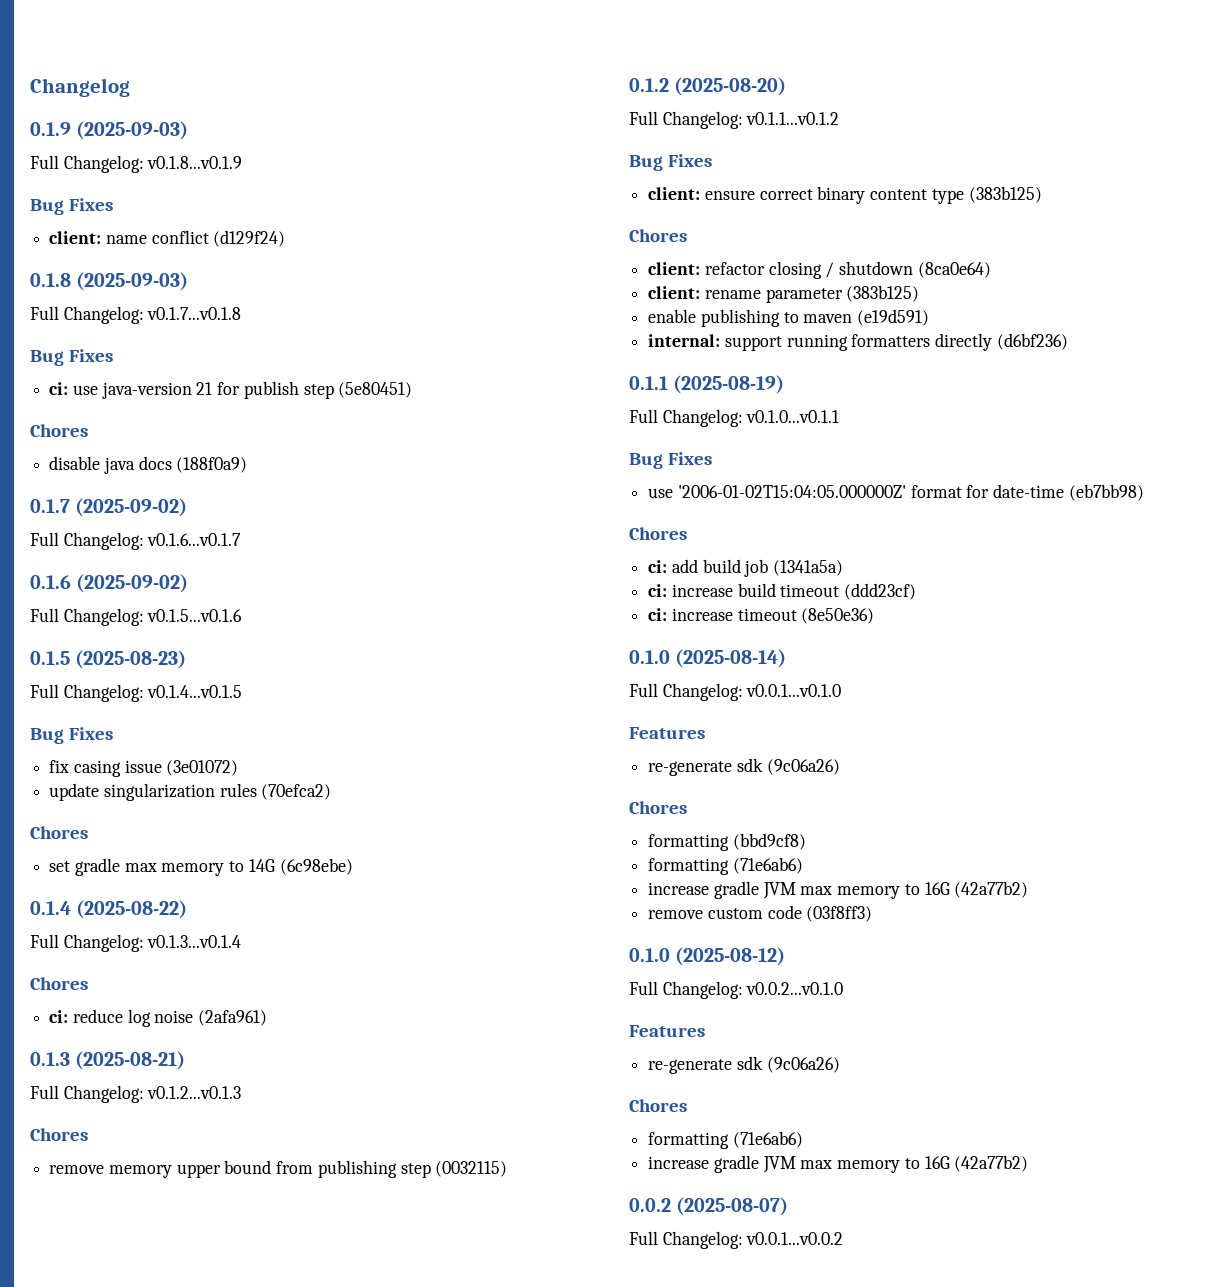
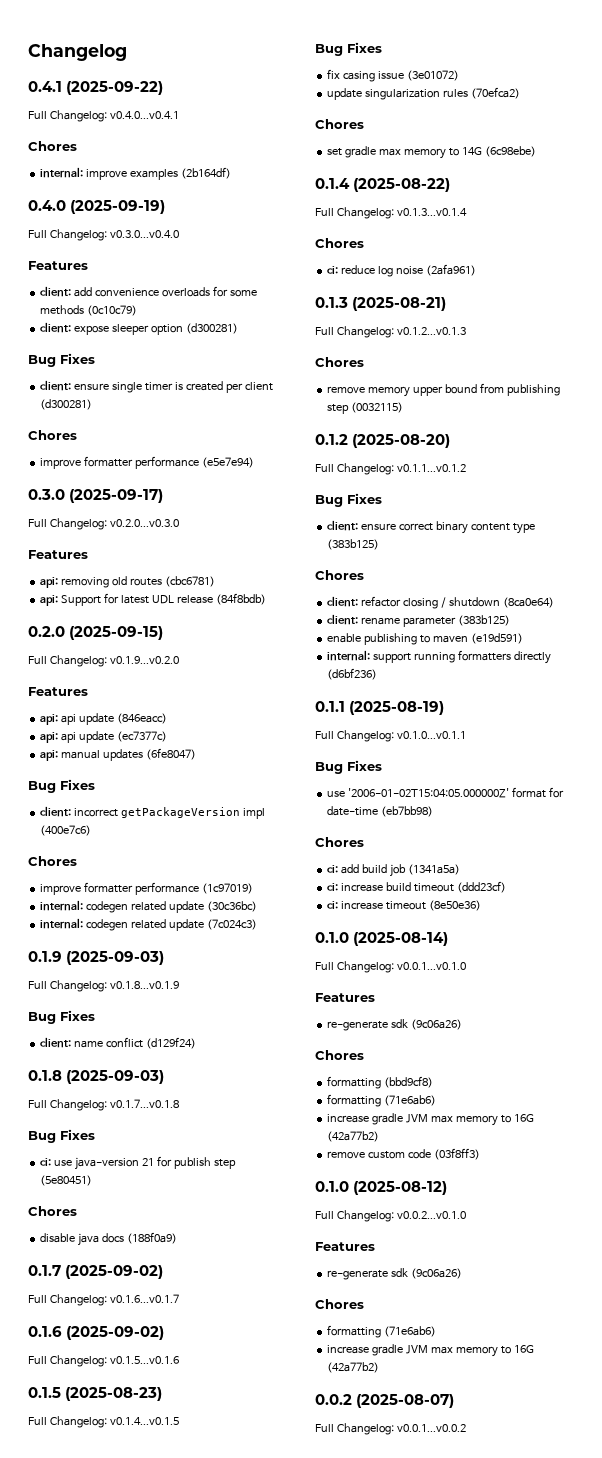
+ 0.4.1 (2025-09-22)
+ Full Changelog: v0.4.0...v0.4.1
+ Chores
+ internal: improve examples (2b164df)
+ 0.4.0 (2025-09-19)
+ Full Changelog: v0.3.0...v0.4.0
+ Features
+ client: add convenience overloads for some methods (0c10c79)
+ client: expose sleeper option (d300281)
+ Bug Fixes
+ client: ensure single timer is created per client (d300281)
+ Chores
+ improve formatter performance (e5e7e94)
+ 0.3.0 (2025-09-17)
+ Full Changelog: v0.2.0...v0.3.0
+ Features
+ api: removing old routes (cbc6781)
+ api: Support for latest UDL release (84f8bdb)
+ 0.2.0 (2025-09-15)
+ Full Changelog: v0.1.9...v0.2.0
+ Features
+ api: api update (846eacc)
+ api: api update (ec7377c)
+ api: manual updates (6fe8047)
+ Bug Fixes
+ client: incorrect getPackageVersion impl (400e7c6)
+ Chores
+ improve formatter performance (1c97019)
+ internal: codegen related update (30c36bc)
+ internal: codegen related update (7c024c3)

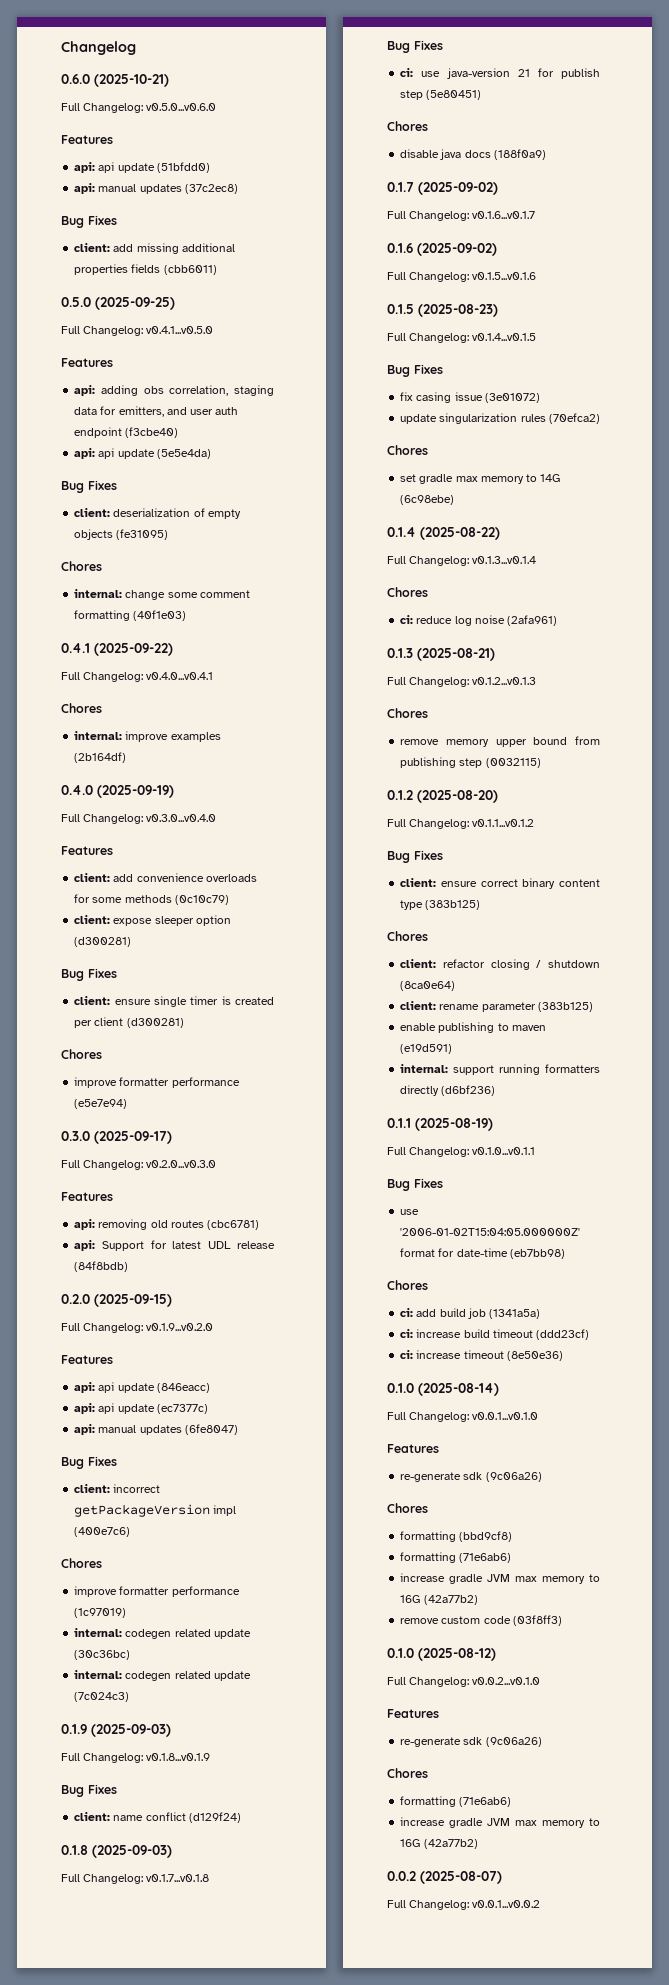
+ 0.6.0 (2025-10-21)
+ Full Changelog: v0.5.0...v0.6.0
+ Features
+ api: api update (51bfdd0)
+ api: manual updates (37c2ec8)
+ Bug Fixes
+ client: add missing additional properties fields (cbb6011)
+ 0.5.0 (2025-09-25)
+ Full Changelog: v0.4.1...v0.5.0
+ Features
+ api: adding obs correlation, staging data for emitters, and user auth endpoint (f3cbe40)
+ api: api update (5e5e4da)
+ Bug Fixes
+ client: deserialization of empty objects (fe31095)
+ Chores
+ internal: change some comment formatting (40f1e03)

